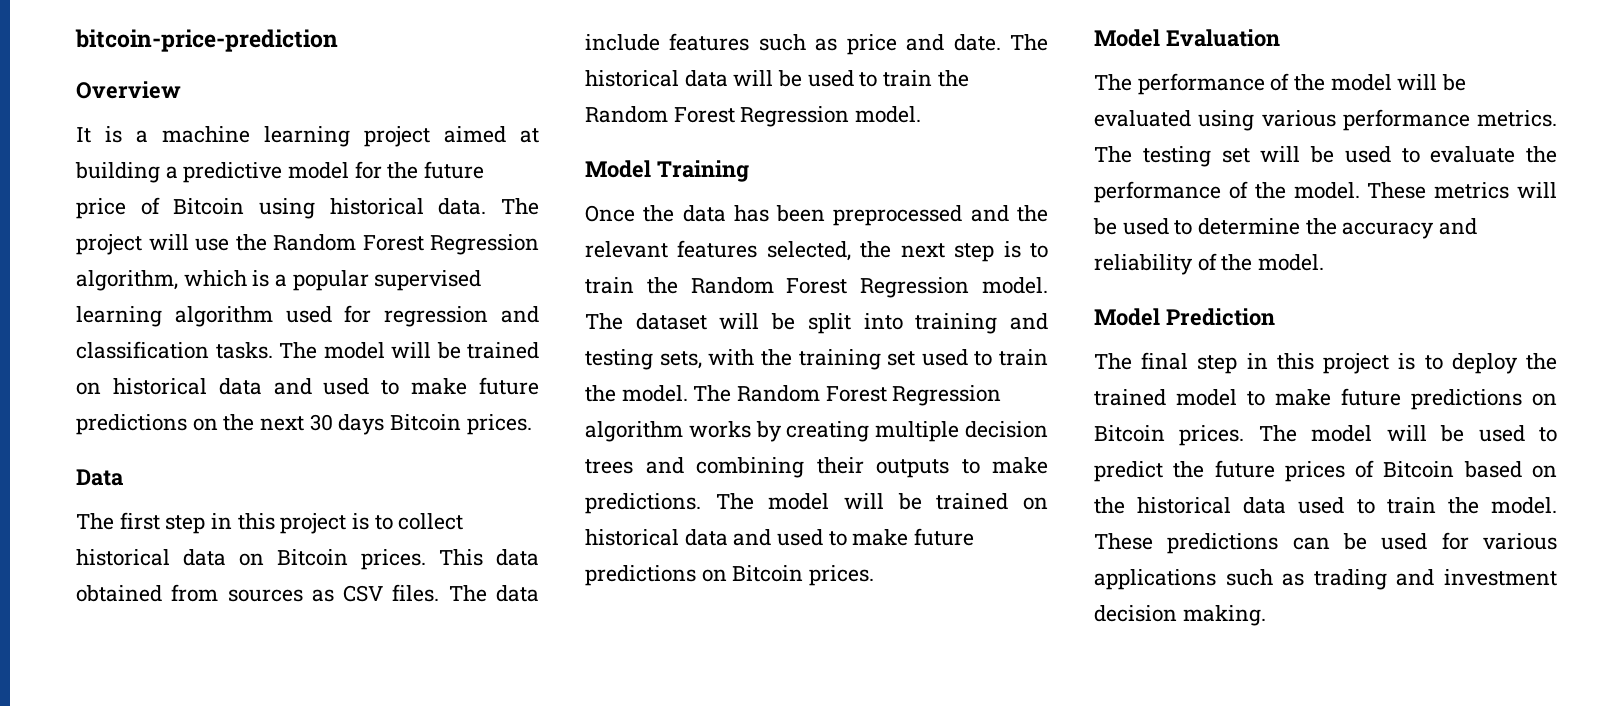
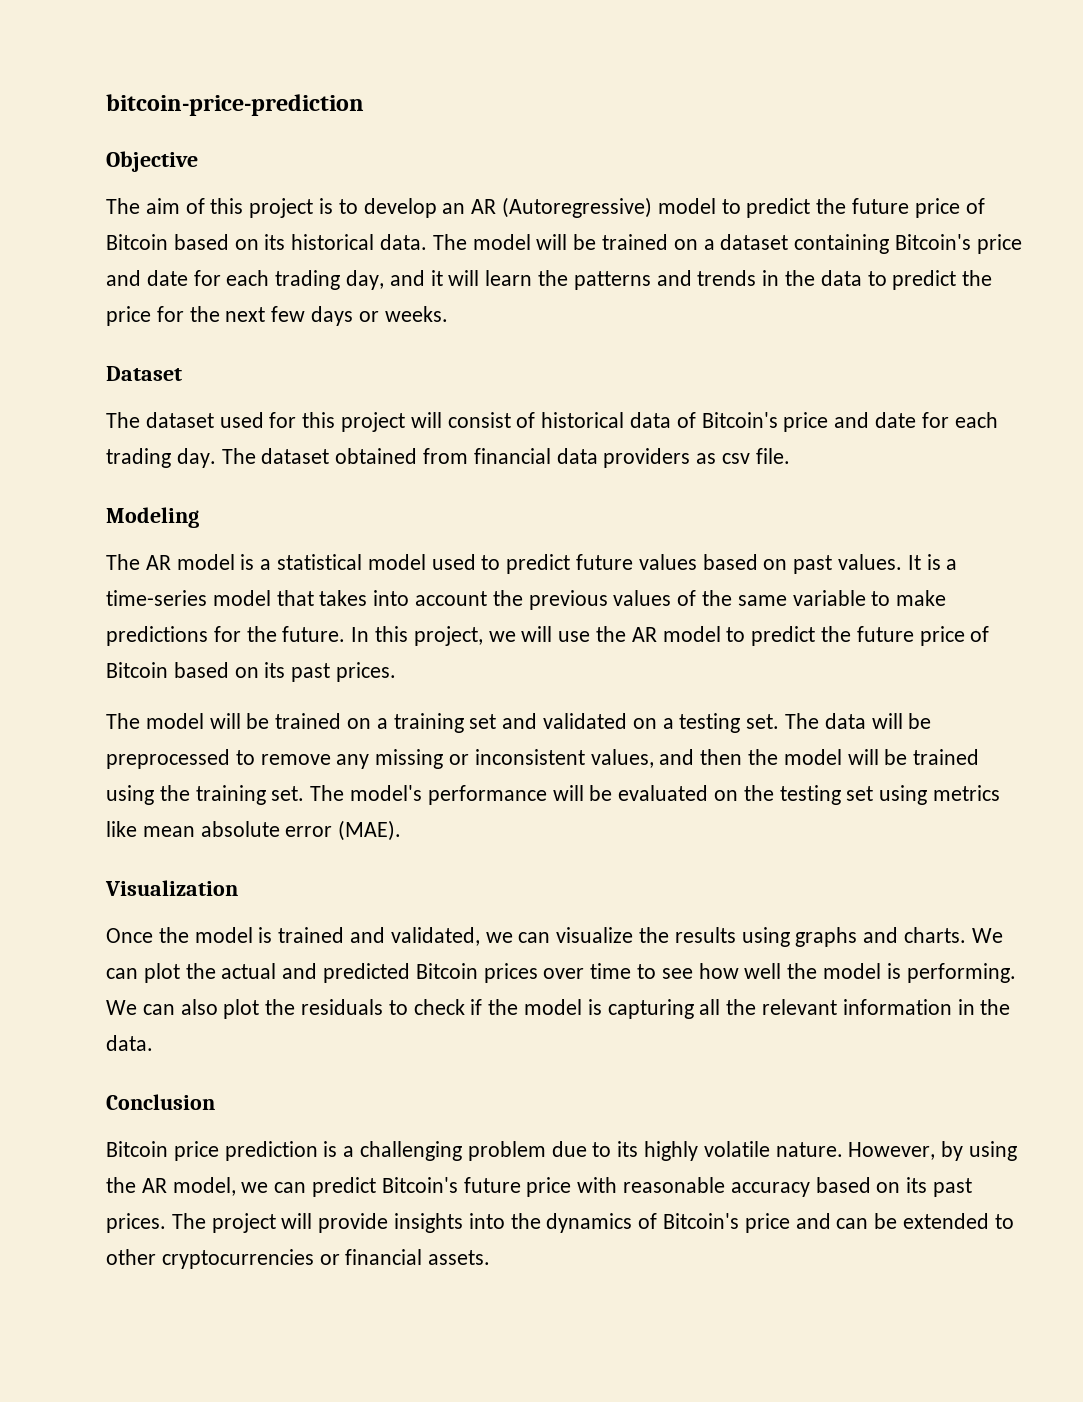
- Overview
- It is a machine learning project aimed at building a predictive model for the future price of Bitcoin using historical data. The project will use the Random Forest Regression algorithm, which is a popular supervised learning algorithm used for regression and classification tasks. The model will be trained on historical data and used to make future predictions on the next 30 days Bitcoin prices.
- Data
- The first step in this project is to collect historical data on Bitcoin prices. This data obtained from sources as CSV files. The data include features such as price and date. The historical data will be used to train the Random Forest Regression model.
- Model Training
- Once the data has been preprocessed and the relevant features selected, the next step is to train the Random Forest Regression model. The dataset will be split into training and testing sets, with the training set used to train the model. The Random Forest Regression algorithm works by creating multiple decision trees and combining their outputs to make predictions. The model will be trained on historical data and used to make future predictions on Bitcoin prices.
- Model Evaluation
- The performance of the model will be evaluated using various performance metrics. The testing set will be used to evaluate the performance of the model. These metrics will be used to determine the accuracy and reliability of the model.
- Model Prediction
- The final step in this project is to deploy the trained model to make future predictions on Bitcoin prices. The model will be used to predict the future prices of Bitcoin based on the historical data used to train the model. These predictions can be used for various applications such as trading and investment decision making.
+ Objective
+ The aim of this project is to develop an AR (Autoregressive) model to predict the future price of Bitcoin based on its historical data. The model will be trained on a dataset containing Bitcoin's price and date for each trading day, and it will learn the patterns and trends in the data to predict the price for the next few days or weeks.
+ Dataset
+ The dataset used for this project will consist of historical data of Bitcoin's price and date for each trading day. The dataset obtained from financial data providers as csv file.
+ Modeling
+ The AR model is a statistical model used to predict future values based on past values. It is a time-series model that takes into account the previous values of the same variable to make predictions for the future. In this project, we will use the AR model to predict the future price of Bitcoin based on its past prices.
+ The model will be trained on a training set and validated on a testing set. The data will be preprocessed to remove any missing or inconsistent values, and then the model will be trained using the training set. The model's performance will be evaluated on the testing set using metrics like mean absolute error (MAE).
+ Visualization
+ Once the model is trained and validated, we can visualize the results using graphs and charts. We can plot the actual and predicted Bitcoin prices over time to see how well the model is performing. We can also plot the residuals to check if the model is capturing all the relevant information in the data.
+ Conclusion
+ Bitcoin price prediction is a challenging problem due to its highly volatile nature. However, by using the AR model, we can predict Bitcoin's future price with reasonable accuracy based on its past prices. The project will provide insights into the dynamics of Bitcoin's price and can be extended to other cryptocurrencies or financial assets.

